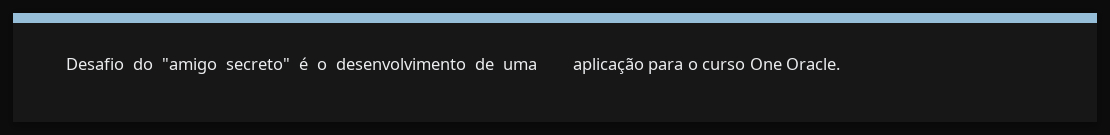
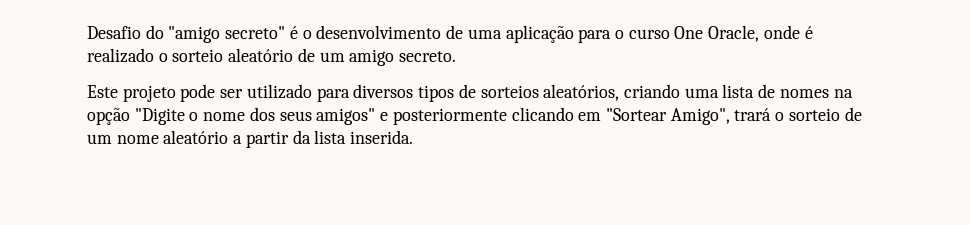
- Desafio do "amigo secreto" é o desenvolvimento de uma aplicação para o curso One Oracle.
+ Desafio do "amigo secreto" é o desenvolvimento de uma aplicação para o curso One Oracle, onde é realizado o sorteio aleatório de um amigo secreto.
+ Este projeto pode ser utilizado para diversos tipos de sorteios aleatórios, criando uma lista de nomes na opção "Digite o nome dos seus amigos" e posteriormente clicando em "Sortear Amigo", trará o sorteio de um nome aleatório a partir da lista inserida.

